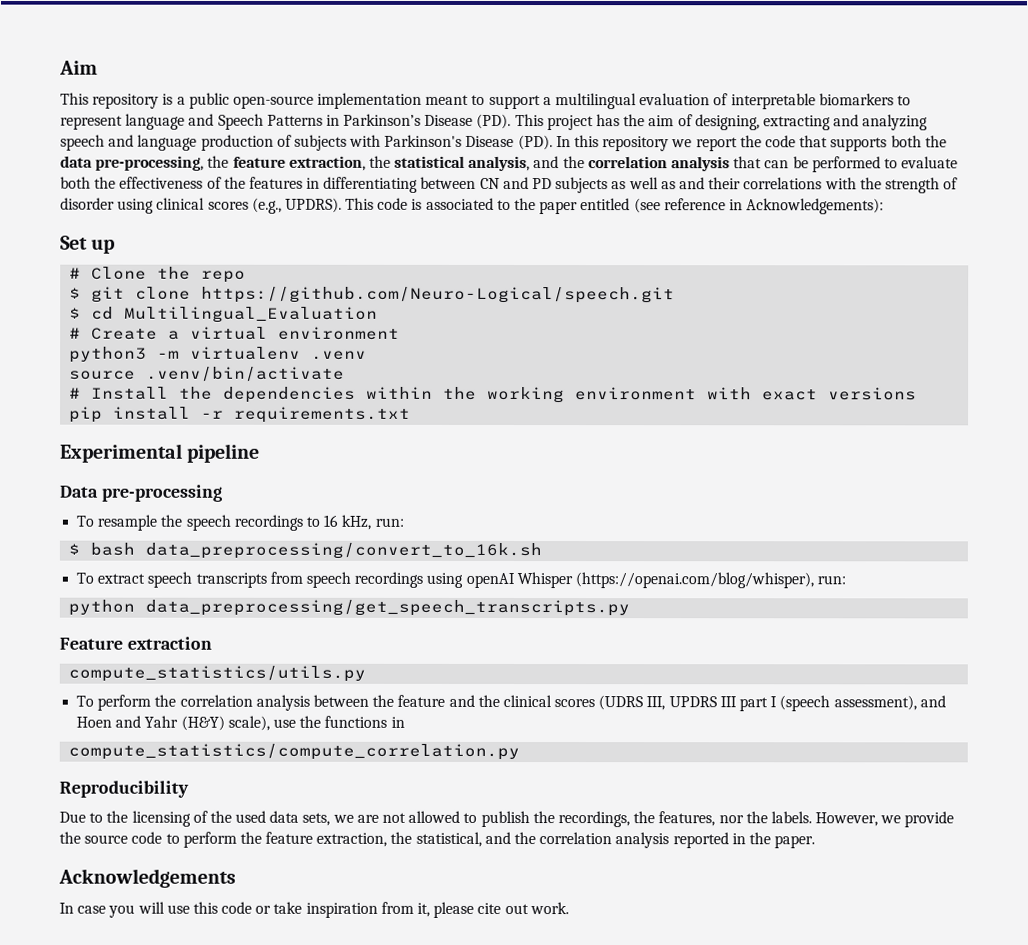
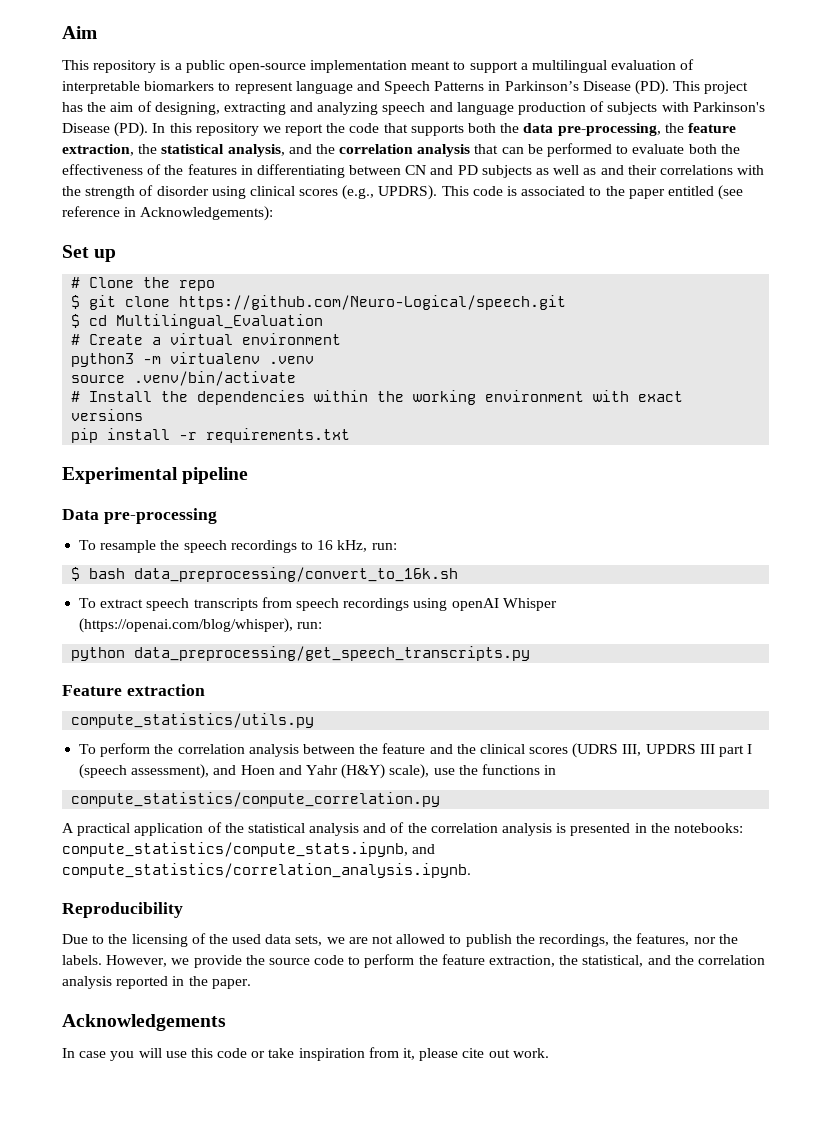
+ A practical application of the statistical analysis and of the correlation analysis is presented in the notebooks: compute_statistics/compute_stats.ipynb, and compute_statistics/correlation_analysis.ipynb.

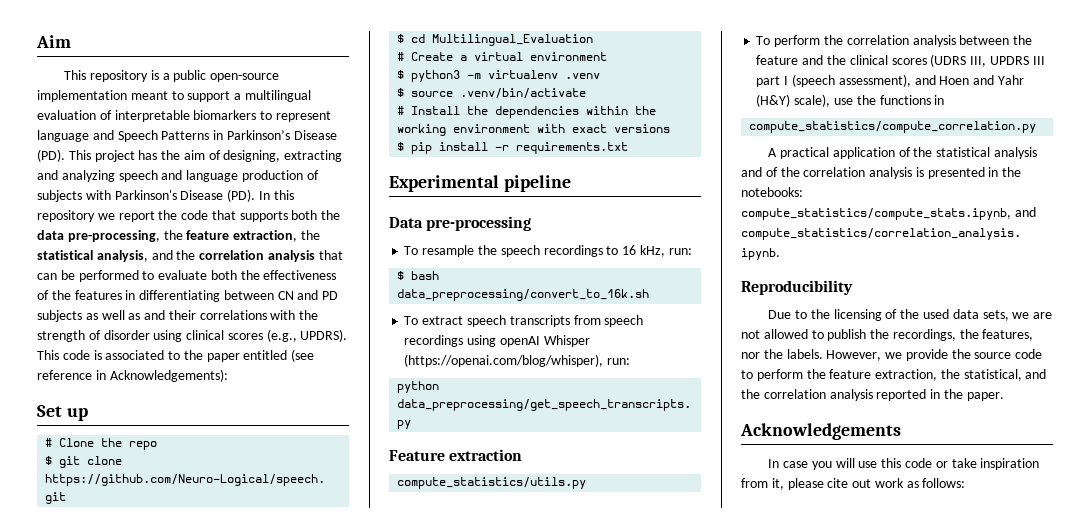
- python3 -m virtualenv .venv
+ $ python3 -m virtualenv .venv
- source .venv/bin/activate
+ $ source .venv/bin/activate
- pip install -r requirements.txt
+ $ pip install -r requirements.txt
- In case you will use this code or take inspiration from it, please cite out work.
+ In case you will use this code or take inspiration from it, please cite out work as follows:

